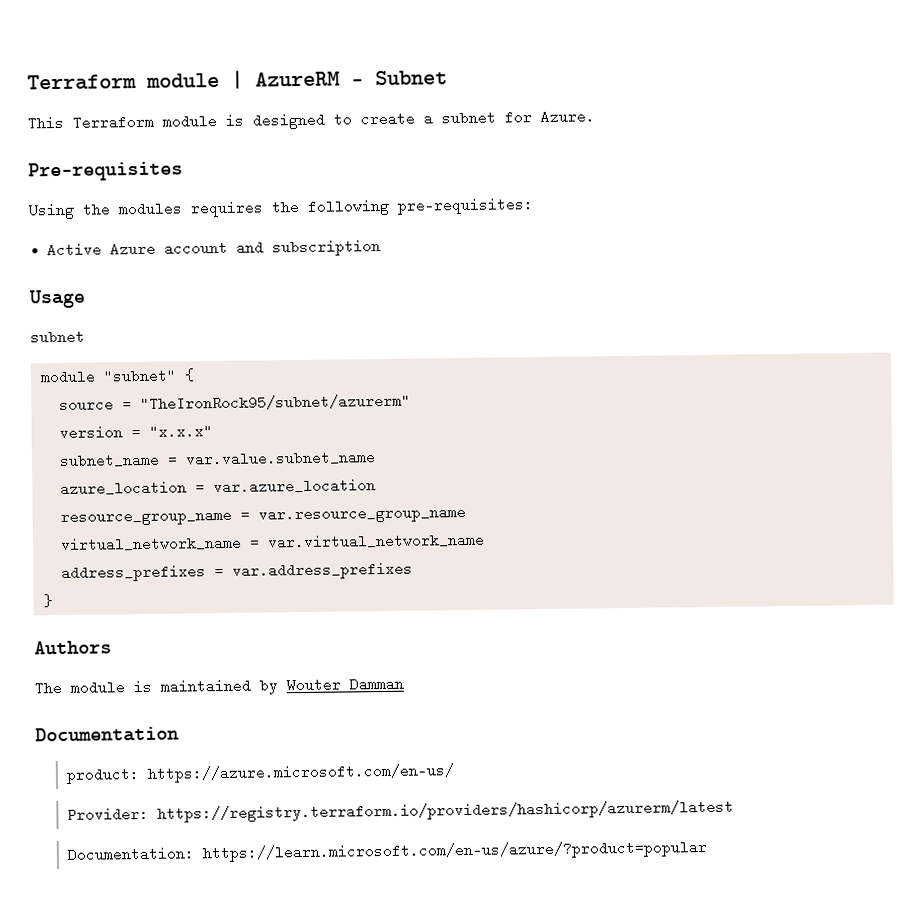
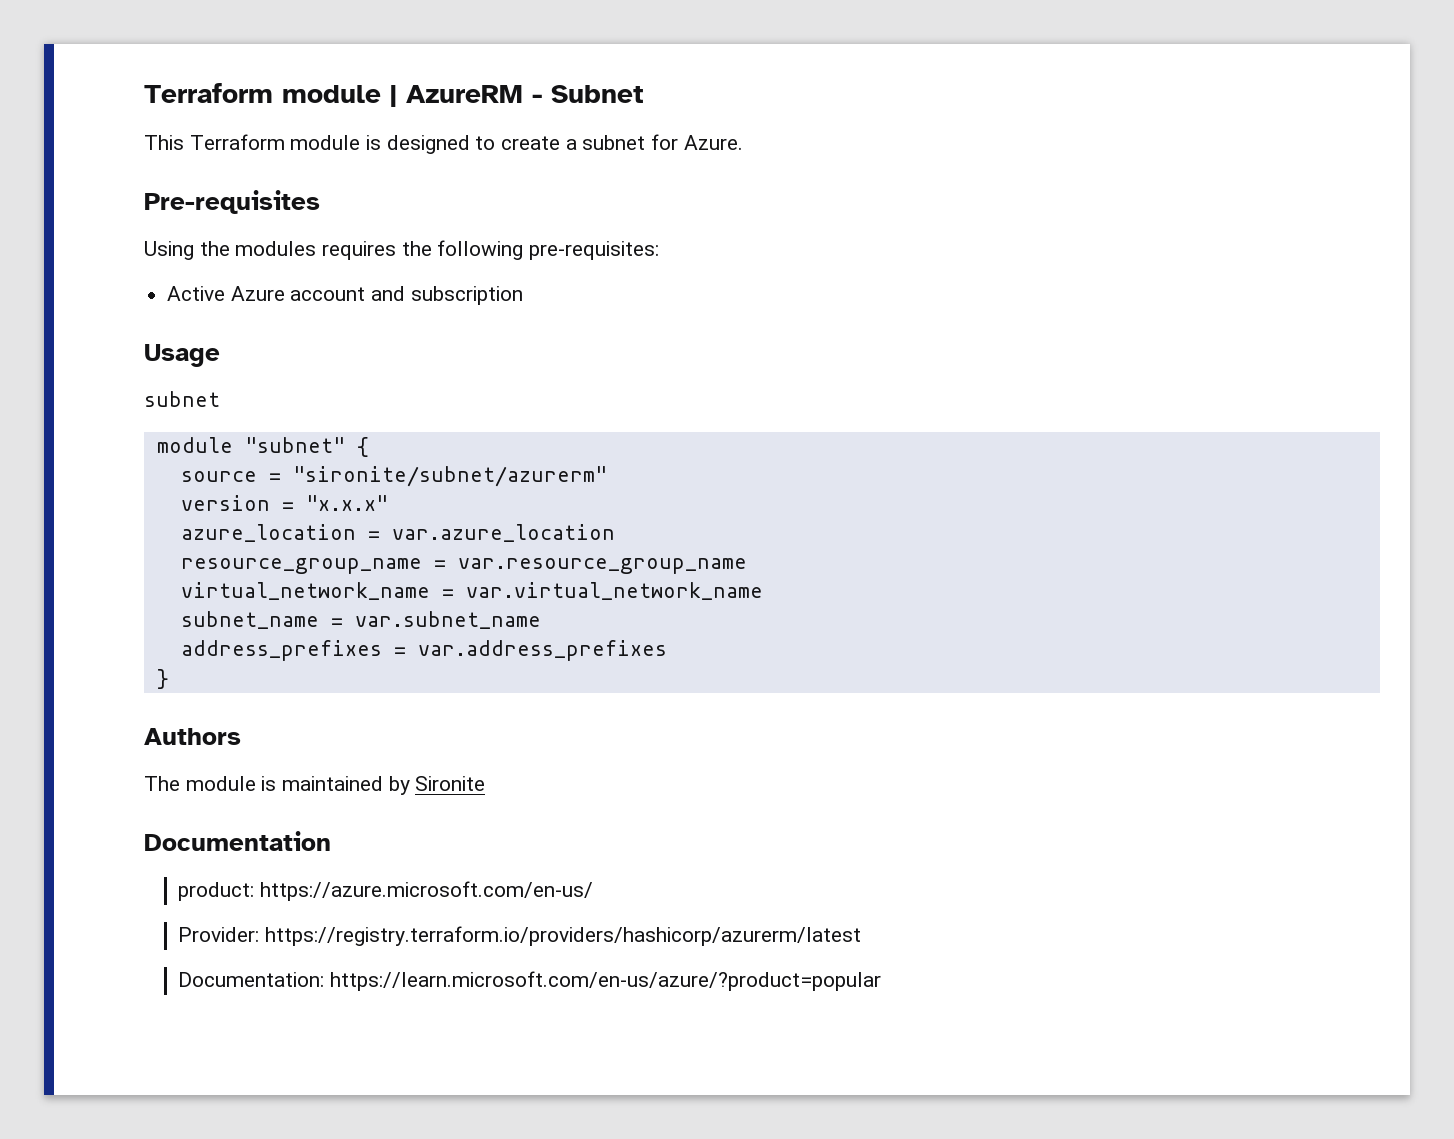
- source = "TheIronRock95/subnet/azurerm"
+ source = "sironite/subnet/azurerm"
- subnet_name = var.value.subnet_name
+ subnet_name = var.subnet_name
- The module is maintained by Wouter Damman
+ The module is maintained by Sironite

